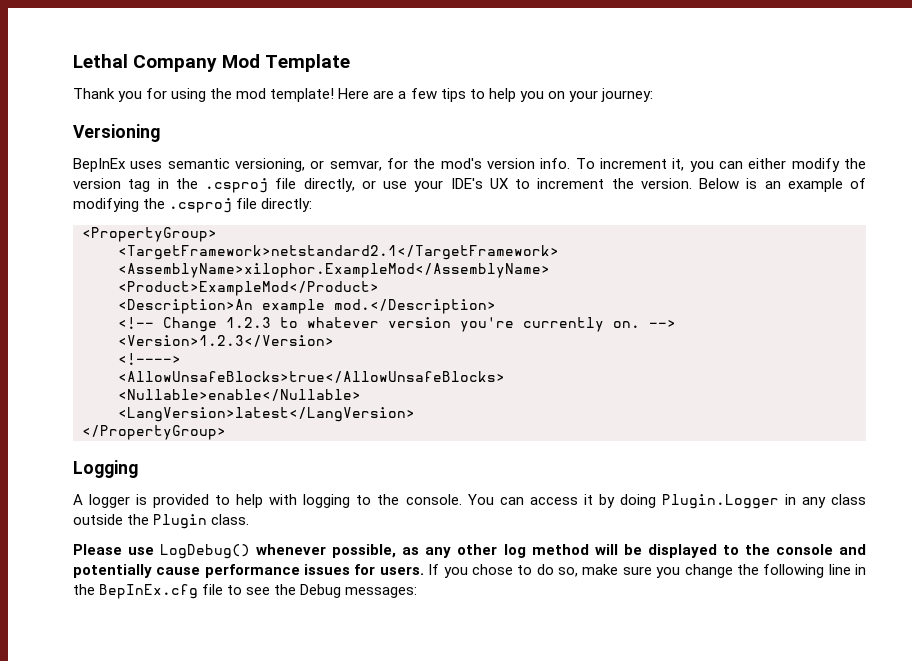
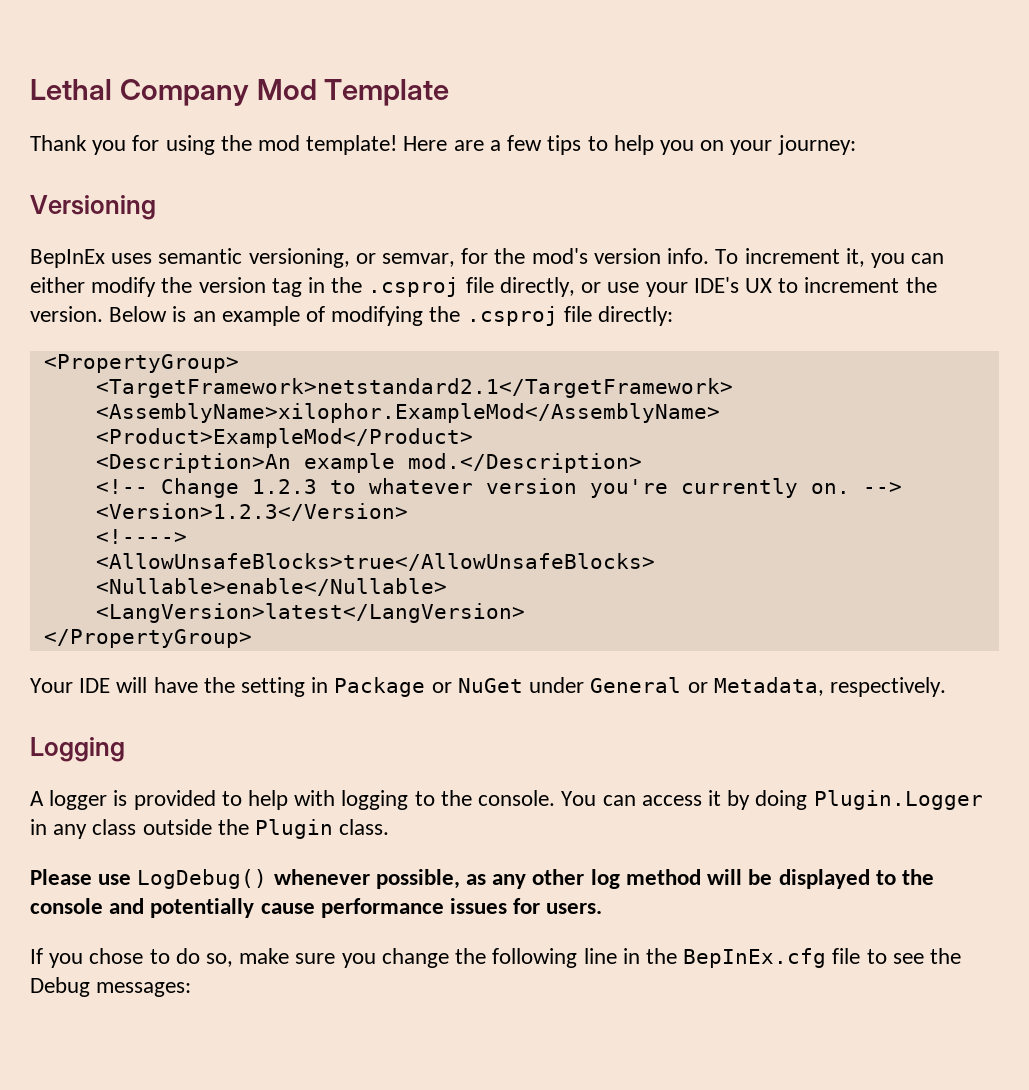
+ Your IDE will have the setting in Package or NuGet under General or Metadata, respectively.
- Please use LogDebug() whenever possible, as any other log method will be displayed to the console and potentially cause performance issues for users. If you chose to do so, make sure you change the following line in the BepInEx.cfg file to see the Debug messages:
+ Please use LogDebug() whenever possible, as any other log method will be displayed to the console and potentially cause performance issues for users.
+ If you chose to do so, make sure you change the following line in the BepInEx.cfg file to see the Debug messages:

